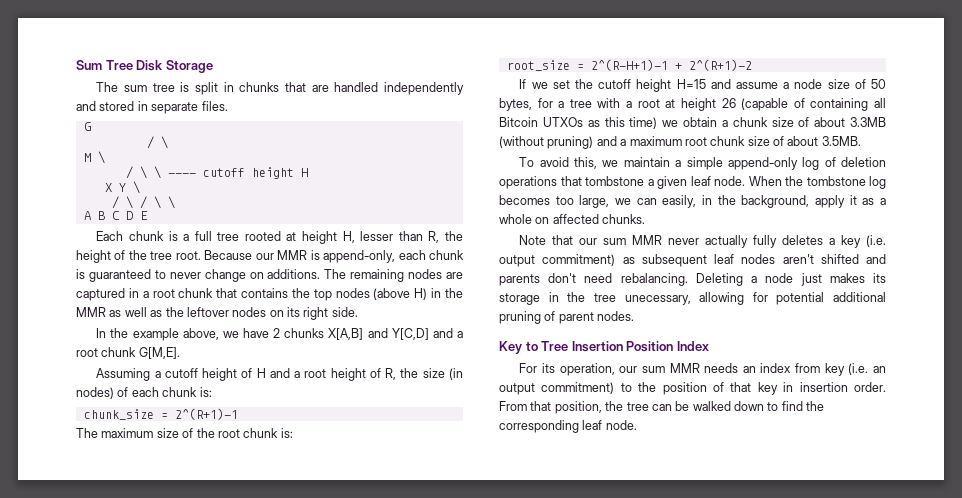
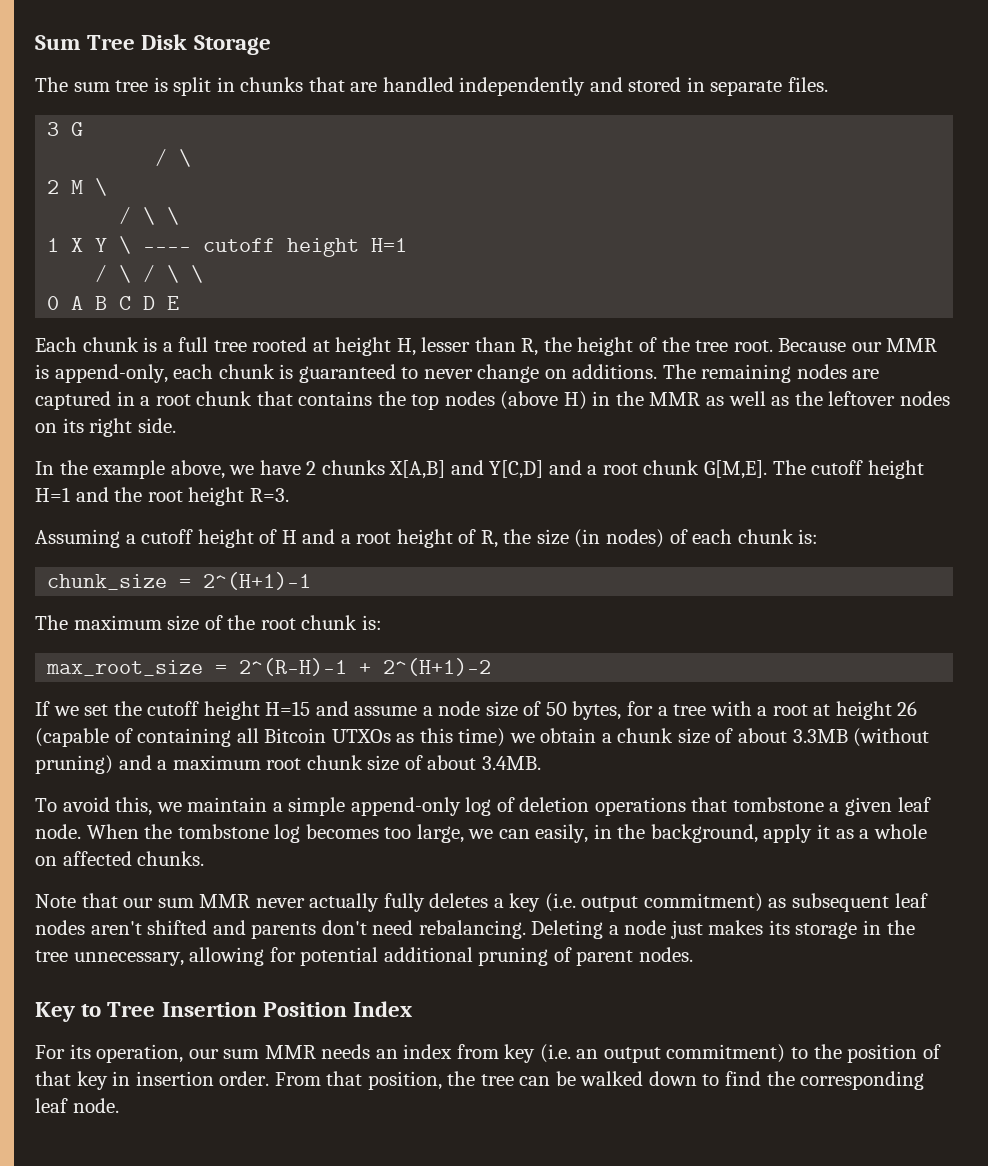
- G
+ 3 G
- M \
- / \ \ ---- cutoff height H
- X Y \
+ 2 M \
+ / \ \
+ 1 X Y \ ---- cutoff height H=1
- A B C D E
+ 0 A B C D E
+ The cutoff height H=1 and the root height R=3.
- chunk_size = 2^(R+1)-1
+ chunk_size = 2^(H+1)-1
- root_size = 2^(R-H+1)-1 + 2^(R+1)-2
+ max_root_size = 2^(R-H)-1 + 2^(H+1)-2
- If we set the cutoff height H=15 and assume a node size of 50 bytes, for a tree with a root at height 26 (capable of containing all Bitcoin UTXOs as this time) we obtain a chunk size of about 3.3MB (without pruning) and a maximum root chunk size of about 3.5MB.
+ If we set the cutoff height H=15 and assume a node size of 50 bytes, for a tree with a root at height 26 (capable of containing all Bitcoin UTXOs as this time) we obtain a chunk size of about 3.3MB (without pruning) and a maximum root chunk size of about 3.4MB.
- Deleting a node just makes its storage in the tree unecessary, allowing for potential additional pruning of parent nodes.
+ Deleting a node just makes its storage in the tree unnecessary, allowing for potential additional pruning of parent nodes.

